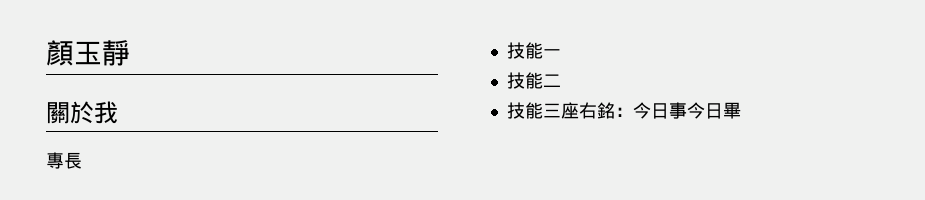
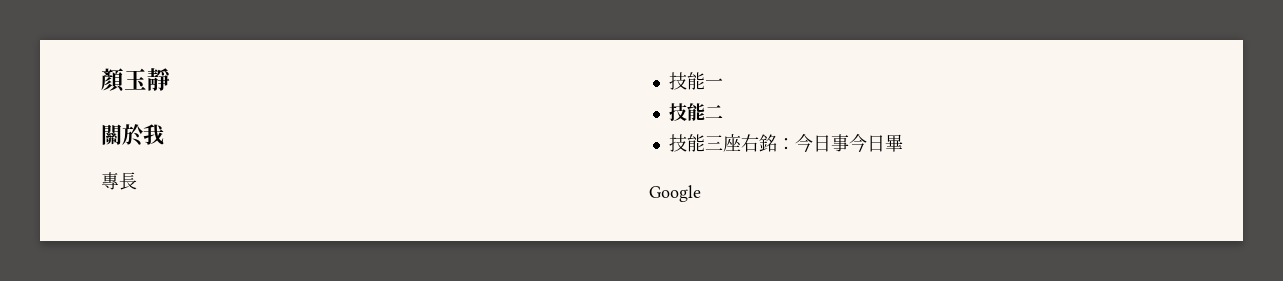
+ Google

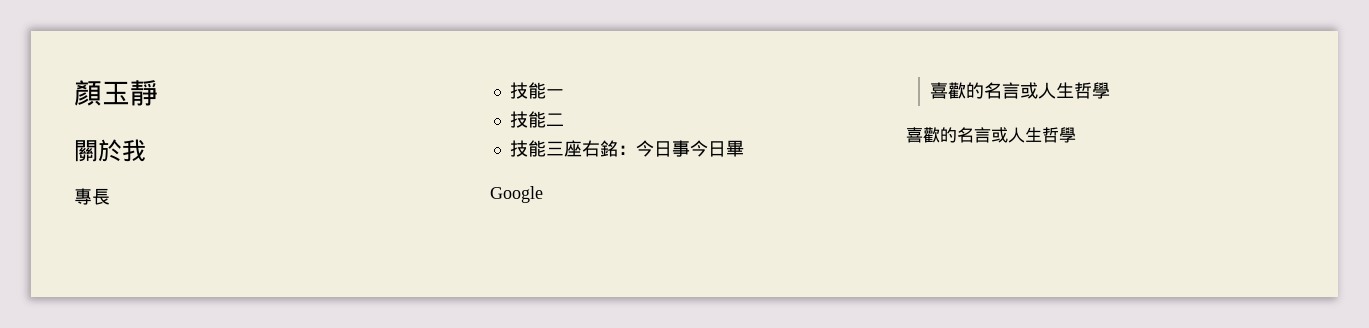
  Google
+ 喜歡的名言或人生哲學
+ 喜歡的名言或人生哲學

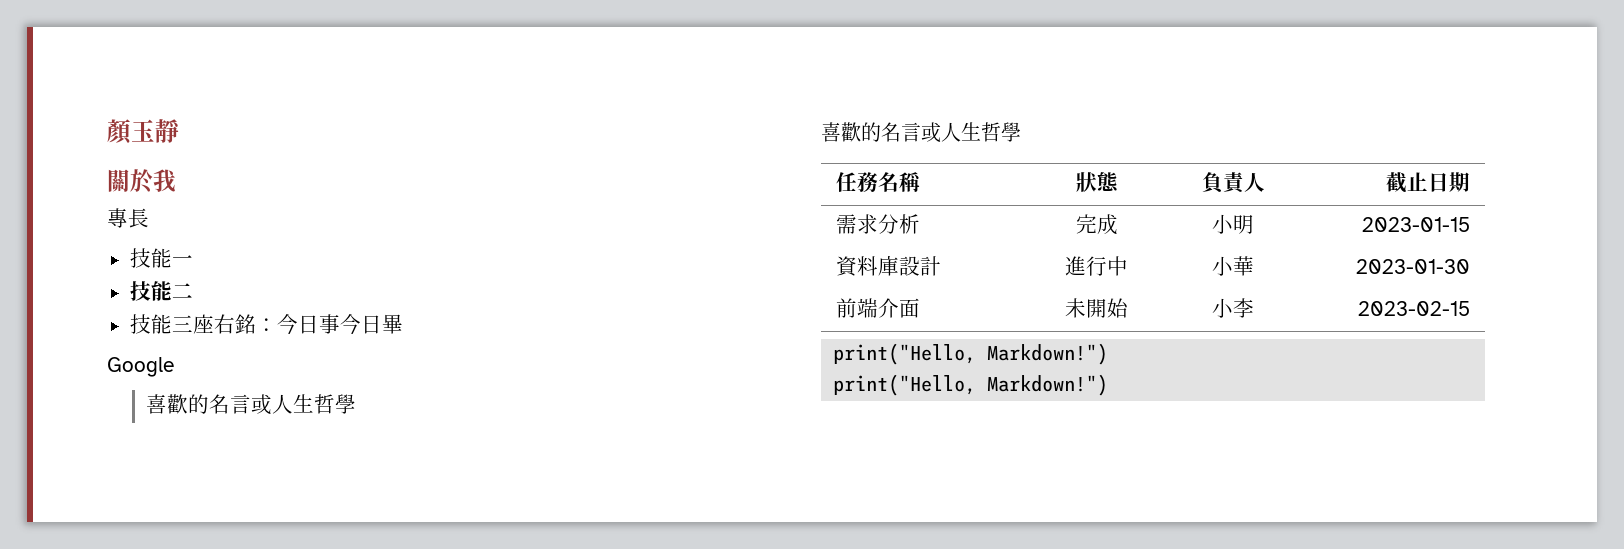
+ 任務名稱 | 狀態 | 負責人 | 截止日期
+ 需求分析 | 完成 | 小明 | 2023-01-15
+ 資料庫設計 | 進行中 | 小華 | 2023-01-30
+ 前端介面 | 未開始 | 小李 | 2023-02-15
+ print("Hello, Markdown!")
+ print("Hello, Markdown!")

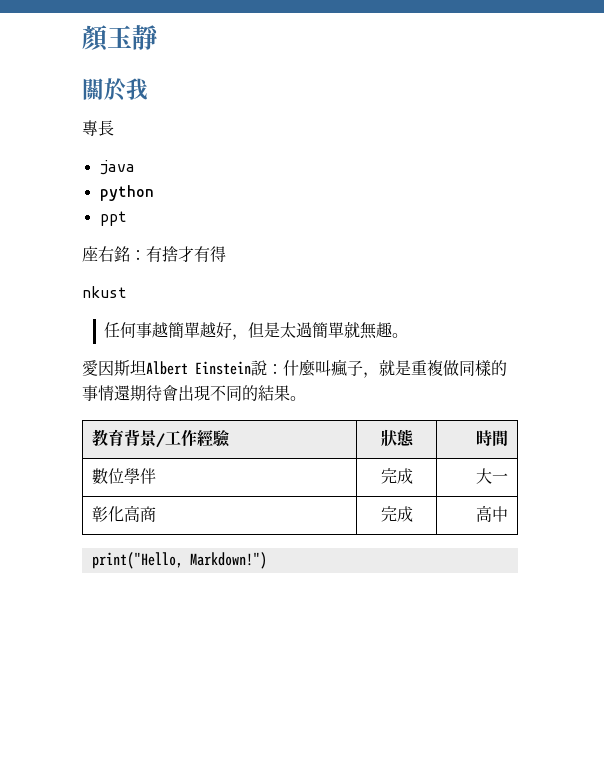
- 技能一
- 技能二
- 技能三座右銘：今日事今日畢
- Google
- 喜歡的名言或人生哲學
- 喜歡的名言或人生哲學
- 任務名稱 | 狀態 | 負責人 | 截止日期
- 需求分析 | 完成 | 小明 | 2023-01-15
- 資料庫設計 | 進行中 | 小華 | 2023-01-30
- 前端介面 | 未開始 | 小李 | 2023-02-15
- print("Hello, Markdown!")
+ java
+ python
+ ppt
+ 座右銘：有捨才有得
+ nkust
+ 任何事越簡單越好，但是太過簡單就無趣。
+ 愛因斯坦Albert Einstein說：什麼叫瘋子，就是重複做同樣的事情還期待會出現不同的結果。
+ 教育背景/工作經驗 | 狀態 | 時間
+ 數位學伴 | 完成 | 大一
+ 彰化高商 | 完成 | 高中

